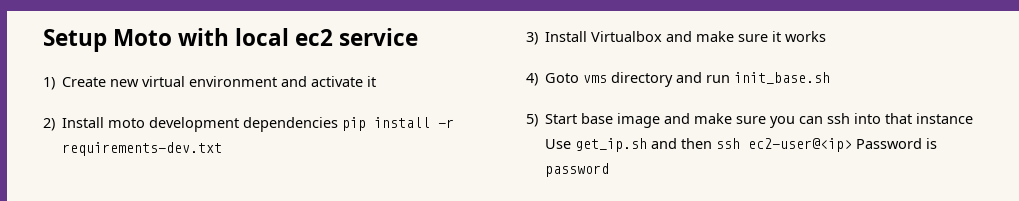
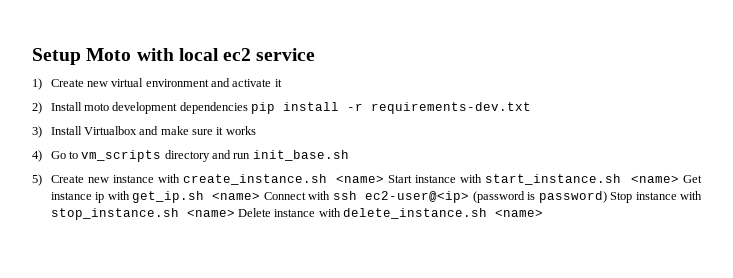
- 4) Goto vms directory and run init_base.sh
+ 4) Go to vm_scripts directory and run init_base.sh
- 5) Start base image and make sure you can ssh into that instance Use get_ip.sh and then ssh ec2-user@<ip> Password is password
+ 5) Create new instance with create_instance.sh <name> Start instance with start_instance.sh <name> Get instance ip with get_ip.sh <name> Connect with ssh ec2-user@<ip> (password is password) Stop instance with stop_instance.sh <name> Delete instance with delete_instance.sh <name>

